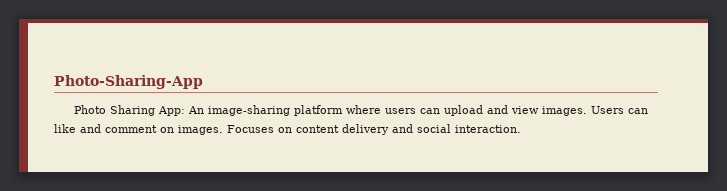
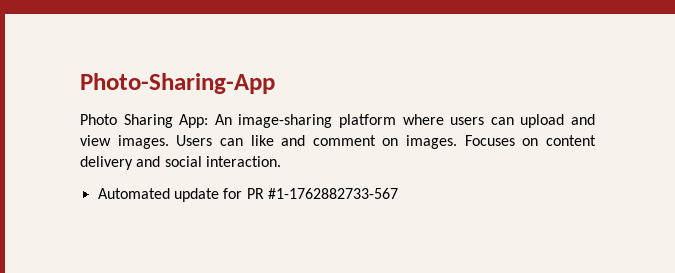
+ Automated update for PR #1-1762882733-567

